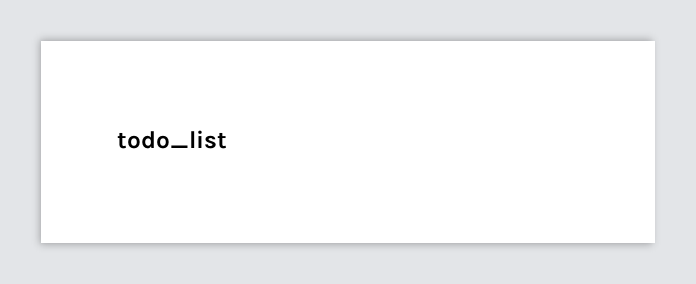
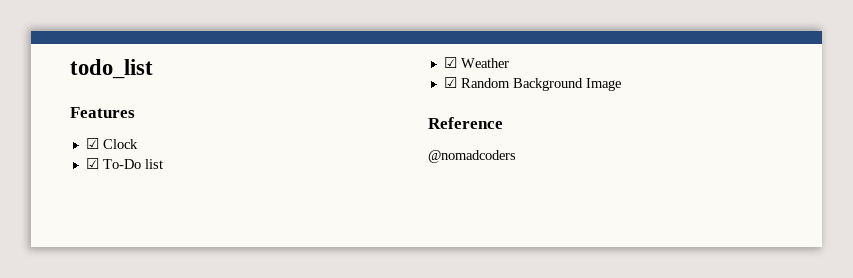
+ Features
+ ☑ Clock
+ ☑ To-Do list
+ ☑ Weather
+ ☑ Random Background Image
+ Reference
+ @nomadcoders

